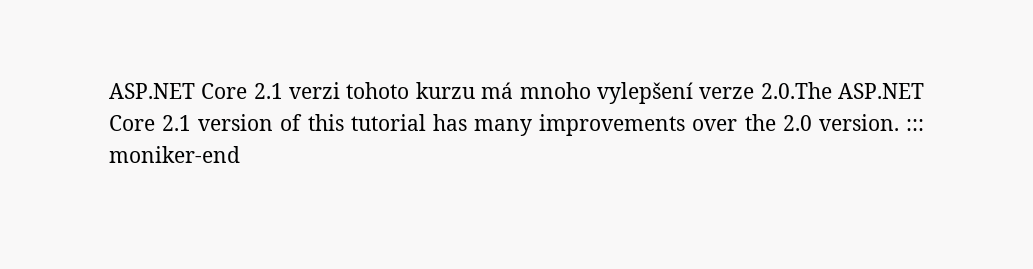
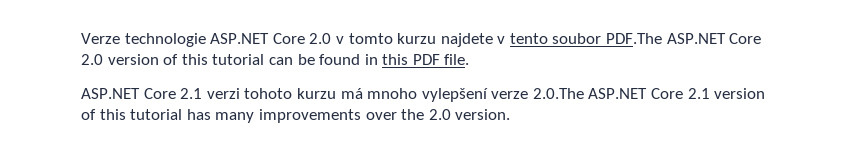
+ Verze technologie ASP.NET Core 2.0 v tomto kurzu najdete v tento soubor PDF.The ASP.NET Core 2.0 version of this tutorial can be found in this PDF file.
- ASP.NET Core 2.1 verzi tohoto kurzu má mnoho vylepšení verze 2.0.The ASP.NET Core 2.1 version of this tutorial has many improvements over the 2.0 version. ::: moniker-end
+ ASP.NET Core 2.1 verzi tohoto kurzu má mnoho vylepšení verze 2.0.The ASP.NET Core 2.1 version of this tutorial has many improvements over the 2.0 version.

